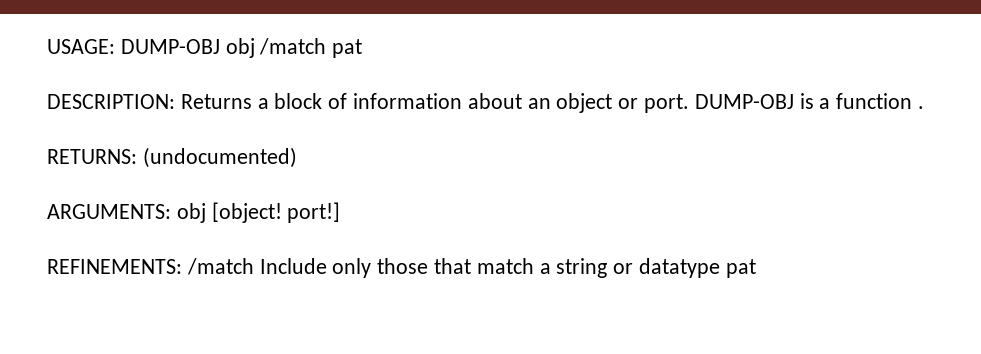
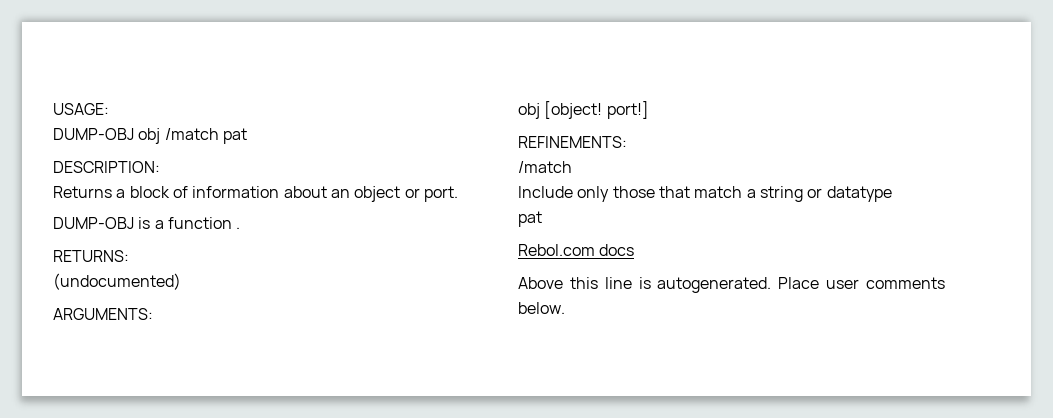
- USAGE: DUMP-OBJ obj /match pat
+ USAGE:
+ DUMP-OBJ obj /match pat
- DESCRIPTION: Returns a block of information about an object or port. DUMP-OBJ is a function .
+ DESCRIPTION:
+ Returns a block of information about an object or port.
+ DUMP-OBJ is a function .
- RETURNS: (undocumented)
+ RETURNS:
+ (undocumented)
- ARGUMENTS: obj [object! port!]
+ ARGUMENTS:
+ obj [object! port!]
- REFINEMENTS: /match Include only those that match a string or datatype pat
+ REFINEMENTS:
+ /match
+ Include only those that match a string or datatype
+ pat
+ Rebol.com docs
+ Above this line is autogenerated. Place user comments below.

